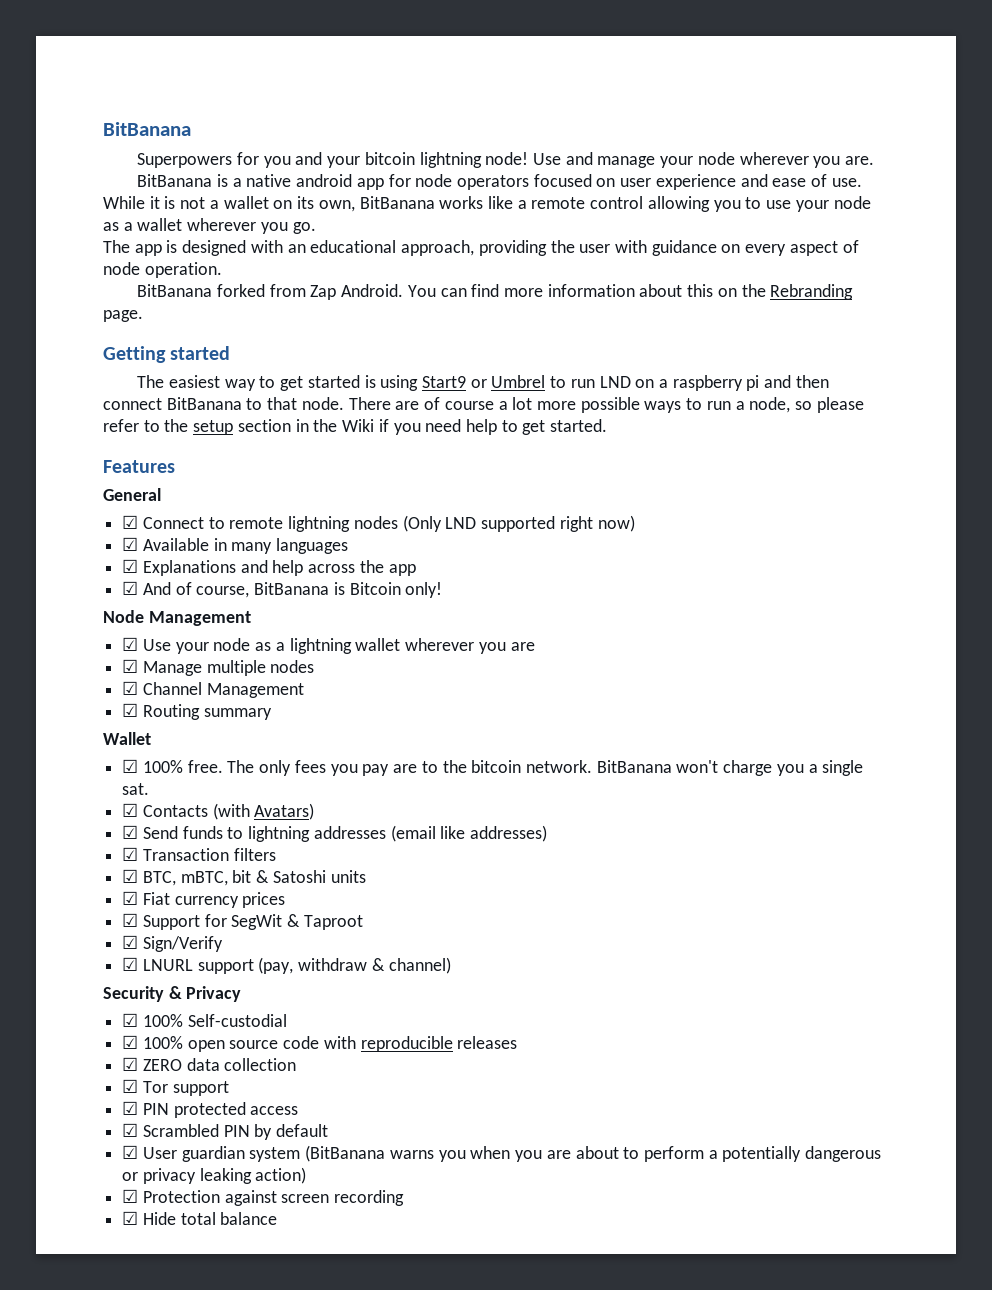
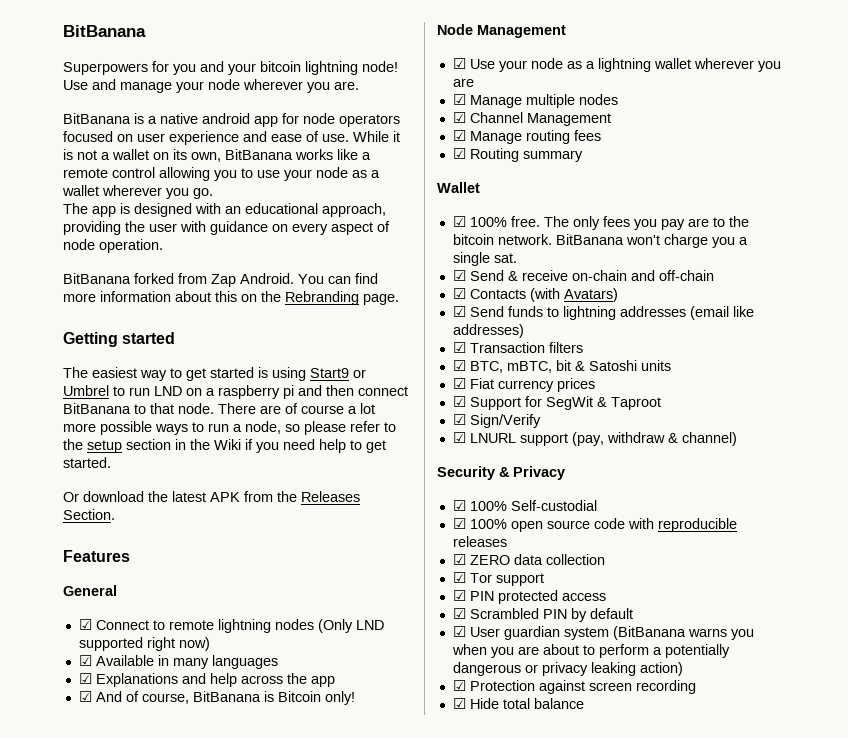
+ Or download the latest APK from the Releases Section.
+ ☑ Manage routing fees
+ ☑ Send & receive on-chain and off-chain

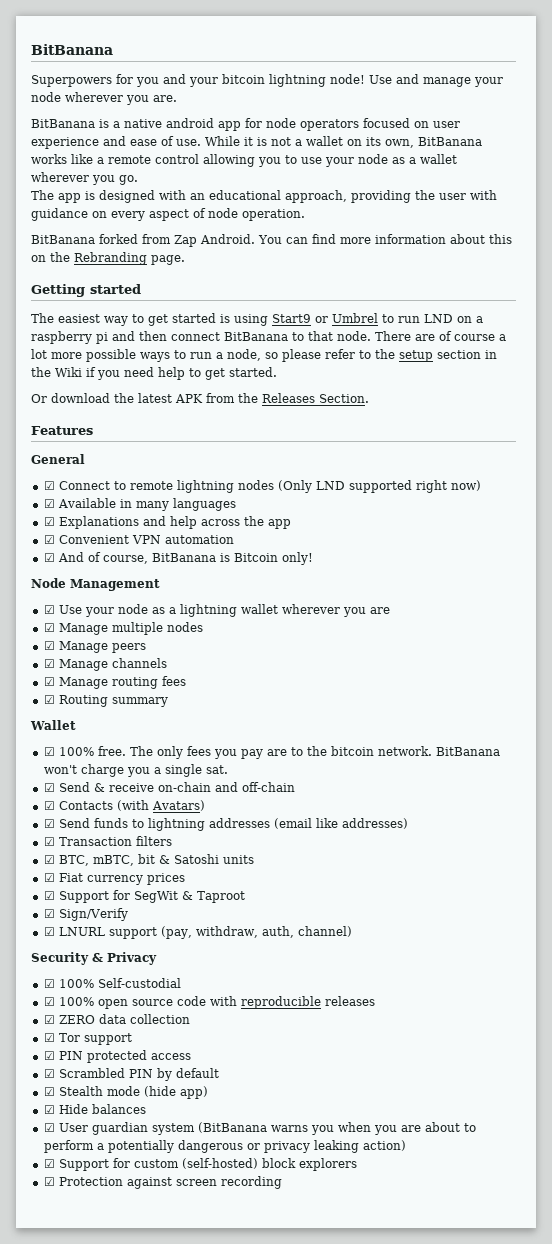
+ ☑ Convenient VPN automation
- ☑ Channel Management
+ ☑ Manage peers
+ ☑ Manage channels
- ☑ LNURL support (pay, withdraw & channel)
+ ☑ LNURL support (pay, withdraw, auth, channel)
+ ☑ Stealth mode (hide app)
+ ☑ Hide balances
+ ☑ Support for custom (self-hosted) block explorers
- ☑ Hide total balance

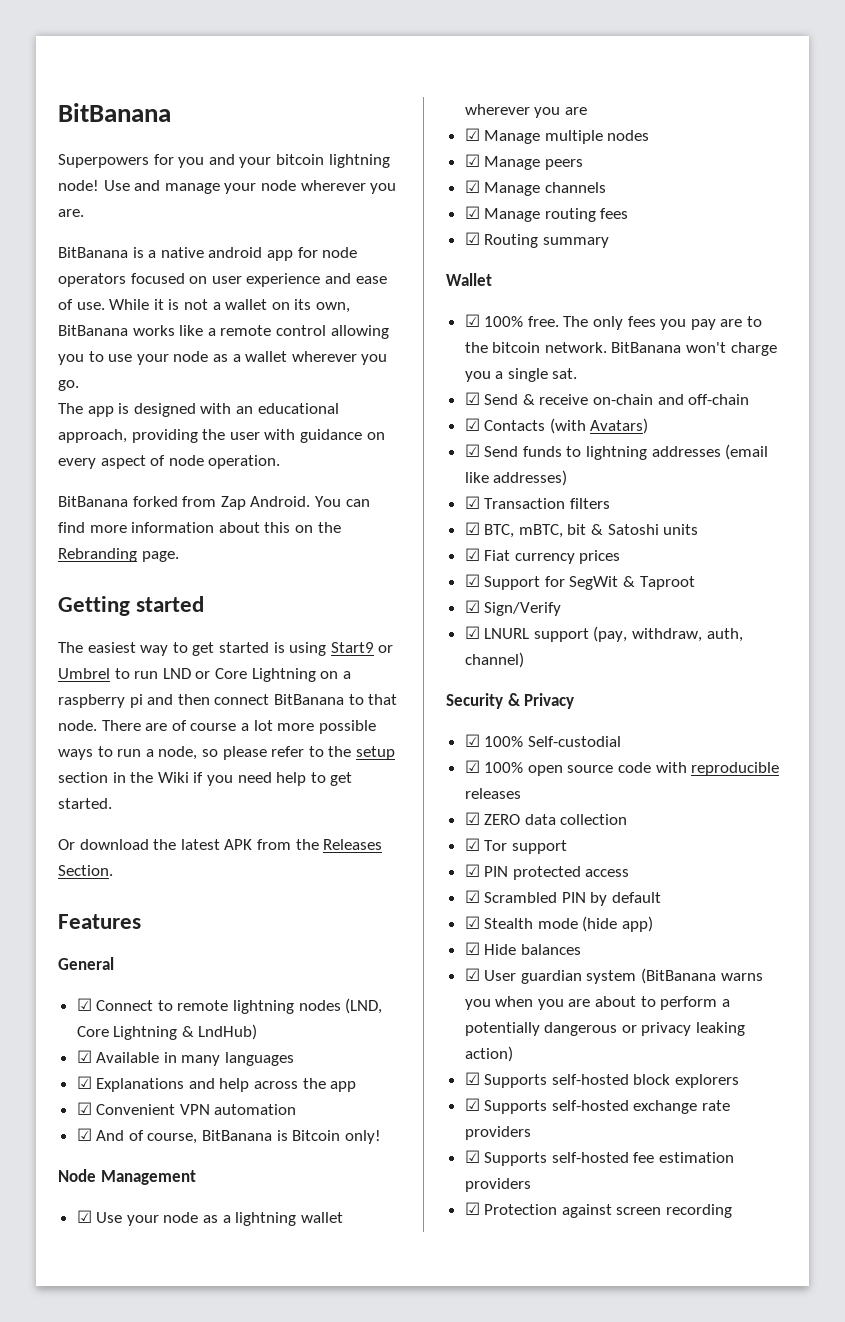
- The easiest way to get started is using Start9 or Umbrel to run LND on a raspberry pi and then connect BitBanana to that node.
+ The easiest way to get started is using Start9 or Umbrel to run LND or Core Lightning on a raspberry pi and then connect BitBanana to that node.
- ☑ Connect to remote lightning nodes (Only LND supported right now)
+ ☑ Connect to remote lightning nodes (LND, Core Lightning & LndHub)
- ☑ Support for custom (self-hosted) block explorers
+ ☑ Supports self-hosted block explorers
+ ☑ Supports self-hosted exchange rate providers
+ ☑ Supports self-hosted fee estimation providers

